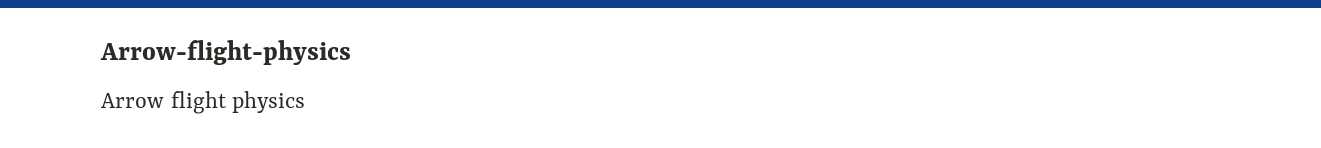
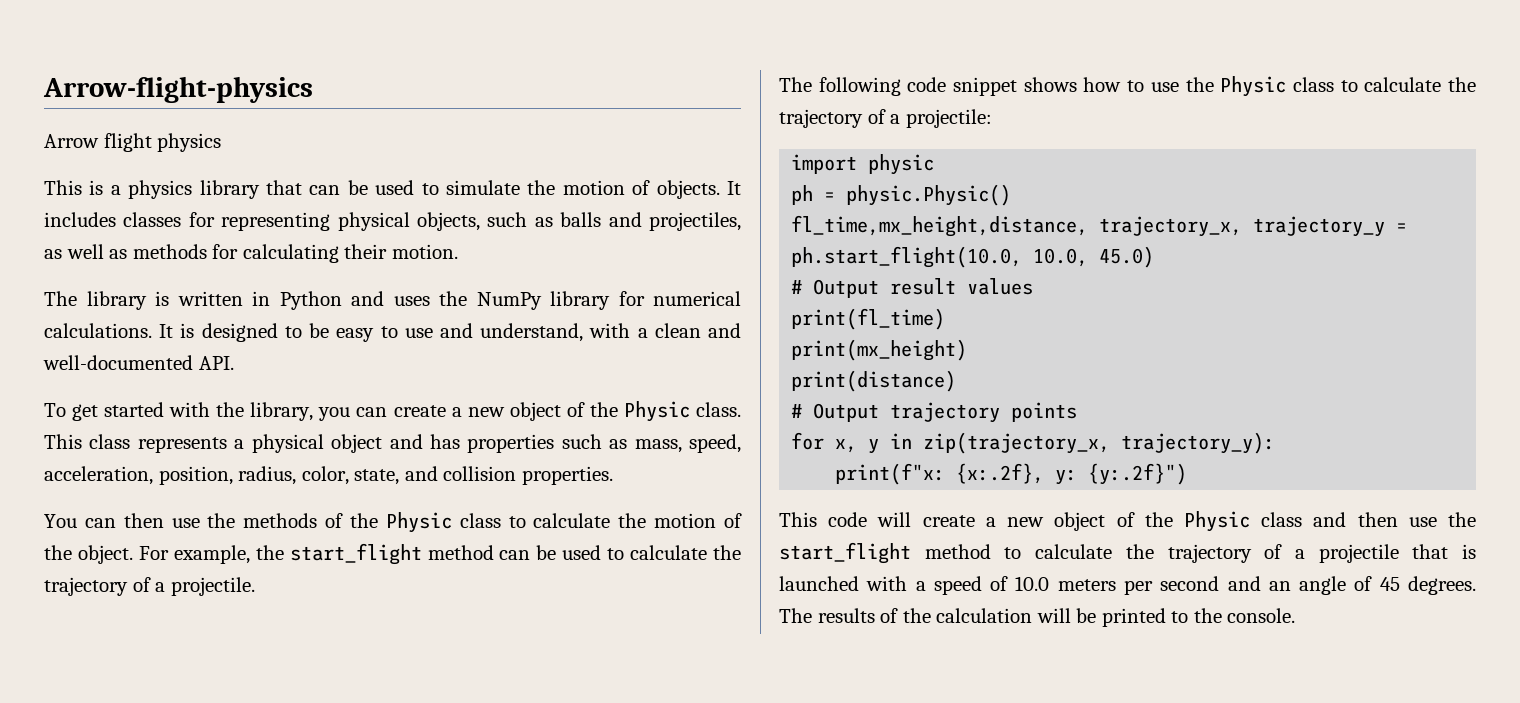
+ This is a physics library that can be used to simulate the motion of objects. It includes classes for representing physical objects, such as balls and projectiles, as well as methods for calculating their motion.
+ The library is written in Python and uses the NumPy library for numerical calculations. It is designed to be easy to use and understand, with a clean and well-documented API.
+ To get started with the library, you can create a new object of the Physic class. This class represents a physical object and has properties such as mass, speed, acceleration, position, radius, color, state, and collision properties.
+ You can then use the methods of the Physic class to calculate the motion of the object. For example, the start_flight method can be used to calculate the trajectory of a projectile.
+ The following code snippet shows how to use the Physic class to calculate the trajectory of a projectile:
+ import physic
+ ph = physic.Physic()
+ fl_time,mx_height,distance, trajectory_x, trajectory_y = ph.start_flight(10.0, 10.0, 45.0)
+ # Output result values
+ print(fl_time)
+ print(mx_height)
+ print(distance)
+ # Output trajectory points
+ for x, y in zip(trajectory_x, trajectory_y):
+ print(f"x: {x:.2f}, y: {y:.2f}")
+ This code will create a new object of the Physic class and then use the start_flight method to calculate the trajectory of a projectile that is launched with a speed of 10.0 meters per second and an angle of 45 degrees. The results of the calculation will be printed to the console.

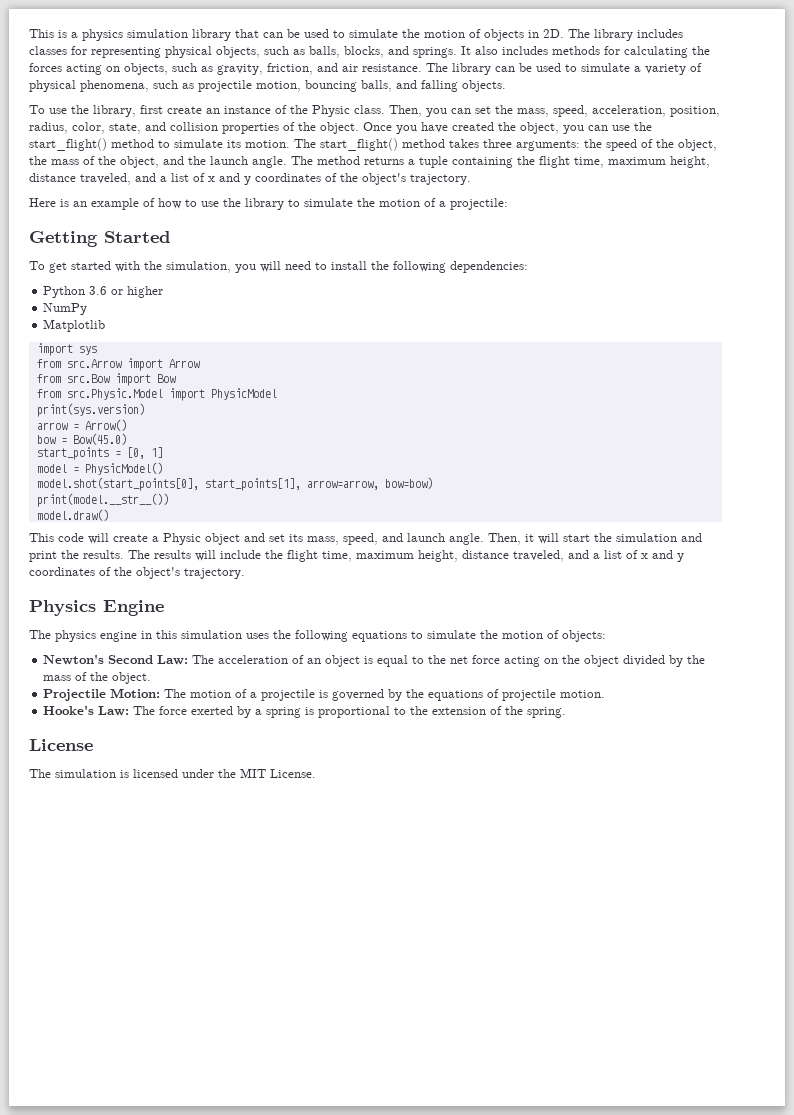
- Arrow-flight-physics
- Arrow flight physics
- This is a physics library that can be used to simulate the motion of objects. It includes classes for representing physical objects, such as balls and projectiles, as well as methods for calculating their motion.
- The library is written in Python and uses the NumPy library for numerical calculations. It is designed to be easy to use and understand, with a clean and well-documented API.
- To get started with the library, you can create a new object of the Physic class. This class represents a physical object and has properties such as mass, speed, acceleration, position, radius, color, state, and collision properties.
- You can then use the methods of the Physic class to calculate the motion of the object. For example, the start_flight method can be used to calculate the trajectory of a projectile.
- The following code snippet shows how to use the Physic class to calculate the trajectory of a projectile:
- import physic
- ph = physic.Physic()
- fl_time,mx_height,distance, trajectory_x, trajectory_y = ph.start_flight(10.0, 10.0, 45.0)
- # Output result values
- print(fl_time)
- print(mx_height)
- print(distance)
- # Output trajectory points
- for x, y in zip(trajectory_x, trajectory_y):
- print(f"x: {x:.2f}, y: {y:.2f}")
+ This is a physics simulation library that can be used to simulate the motion of objects in 2D. The library includes classes for representing physical objects, such as balls, blocks, and springs. It also includes methods for calculating the forces acting on objects, such as gravity, friction, and air resistance. The library can be used to simulate a variety of physical phenomena, such as projectile motion, bouncing balls, and falling objects.
+ To use the library, first create an instance of the Physic class. Then, you can set the mass, speed, acceleration, position, radius, color, state, and collision properties of the object. Once you have created the object, you can use the start_flight() method to simulate its motion. The start_flight() method takes three arguments: the speed of the object, the mass of the object, and the launch angle. The method returns a tuple containing the flight time, maximum height, distance traveled, and a list of x and y coordinates of the object's trajectory.
+ Here is an example of how to use the library to simulate the motion of a projectile:
+ Getting Started
+ To get started with the simulation, you will need to install the following dependencies:
+ Python 3.6 or higher
+ NumPy
+ Matplotlib
+ import sys
+ from src.Arrow import Arrow
+ from src.Bow import Bow
+ from src.Physic.Model import PhysicModel
+ print(sys.version)
+ arrow = Arrow()
+ bow = Bow(45.0)
+ start_points = [0, 1]
+ model = PhysicModel()
+ model.shot(start_points[0], start_points[1], arrow=arrow, bow=bow)
+ print(model.__str__())
+ model.draw()
- This code will create a new object of the Physic class and then use the start_flight method to calculate the trajectory of a projectile that is launched with a speed of 10.0 meters per second and an angle of 45 degrees. The results of the calculation will be printed to the console.
+ This code will create a Physic object and set its mass, speed, and launch angle. Then, it will start the simulation and print the results. The results will include the flight time, maximum height, distance traveled, and a list of x and y coordinates of the object's trajectory.
+ Physics Engine
+ The physics engine in this simulation uses the following equations to simulate the motion of objects:
+ Newton's Second Law: The acceleration of an object is equal to the net force acting on the object divided by the mass of the object.
+ Projectile Motion: The motion of a projectile is governed by the equations of projectile motion.
+ Hooke's Law: The force exerted by a spring is proportional to the extension of the spring.
+ License
+ The simulation is licensed under the MIT License.

